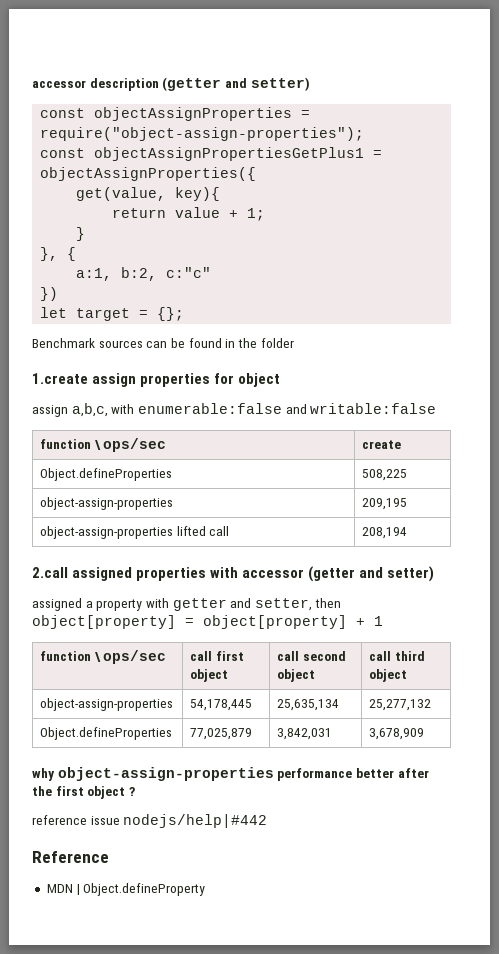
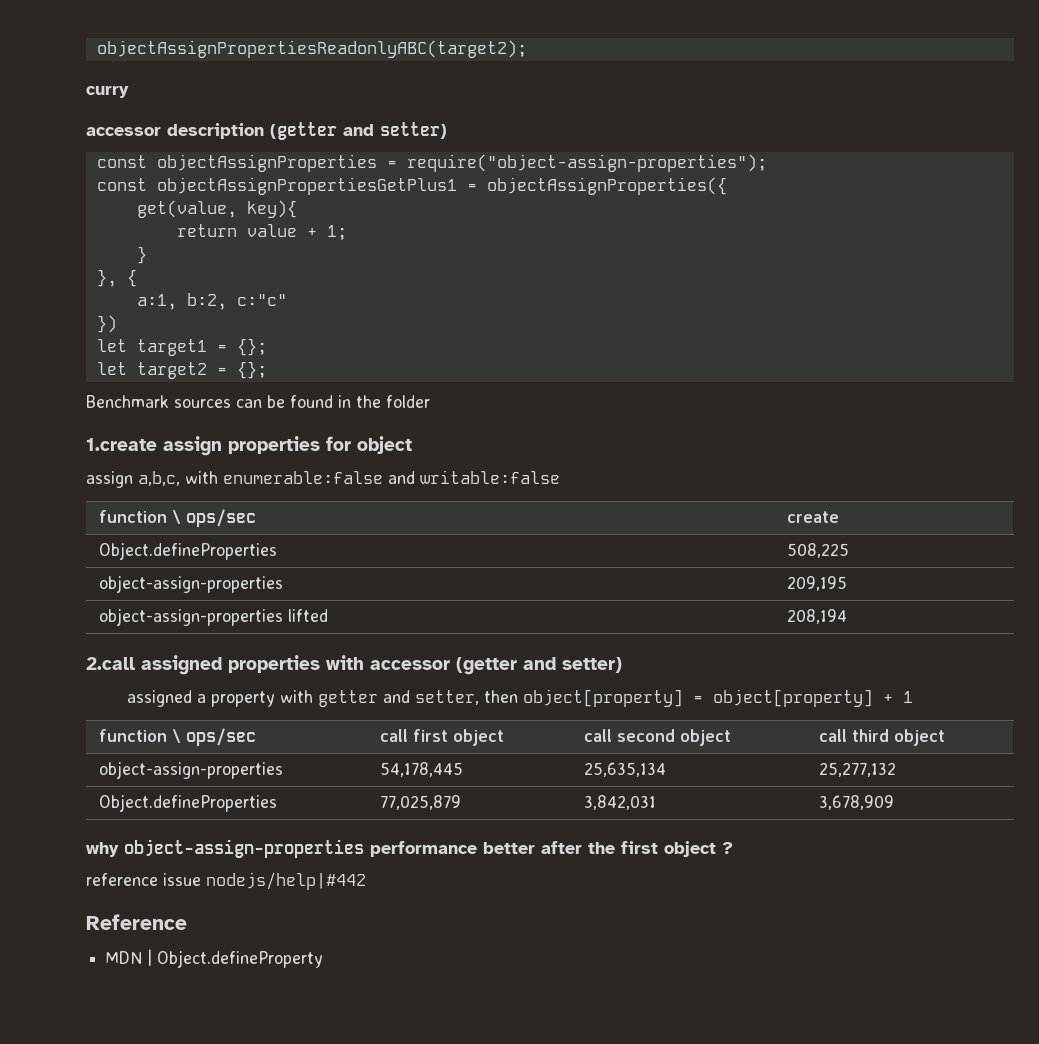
+ objectAssignPropertiesReadonlyABC(target2);
+ curry
- let target = {};
+ let target1 = {};
+ let target2 = {};
- object-assign-properties lifted call | 208,194
+ object-assign-properties lifted | 208,194

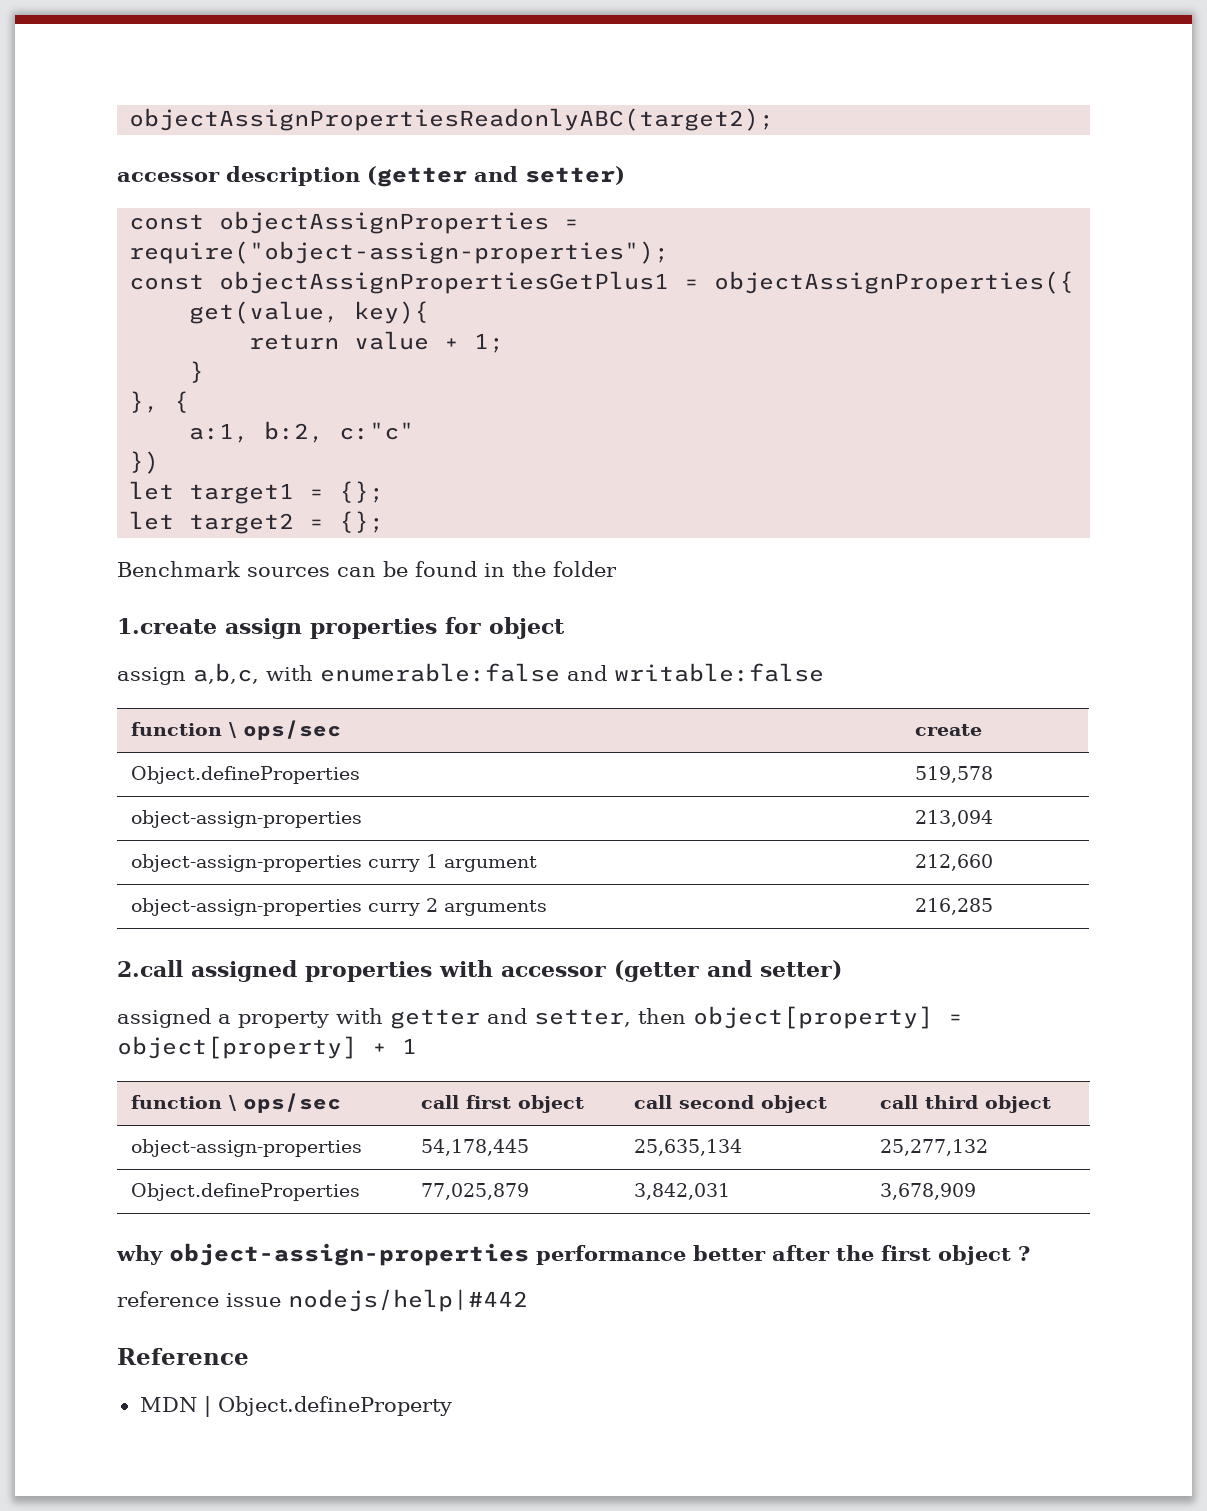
- curry
- Object.defineProperties | 508,225
- object-assign-properties | 209,195
- object-assign-properties lifted | 208,194
+ Object.defineProperties | 519,578
+ object-assign-properties | 213,094
+ object-assign-properties curry 1 argument | 212,660
+ object-assign-properties curry 2 arguments | 216,285

